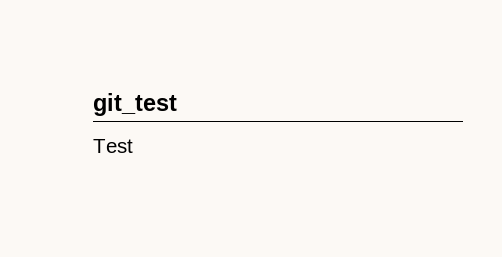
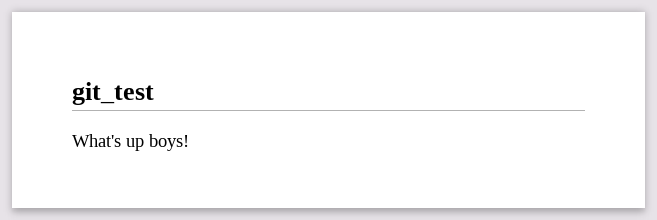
- Test
+ What's up boys!

